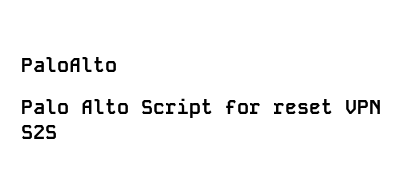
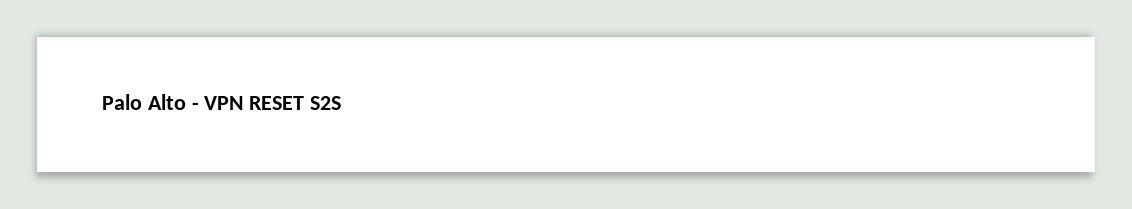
- PaloAlto
- Palo Alto Script for reset VPN S2S
+ Palo Alto - VPN RESET S2S

